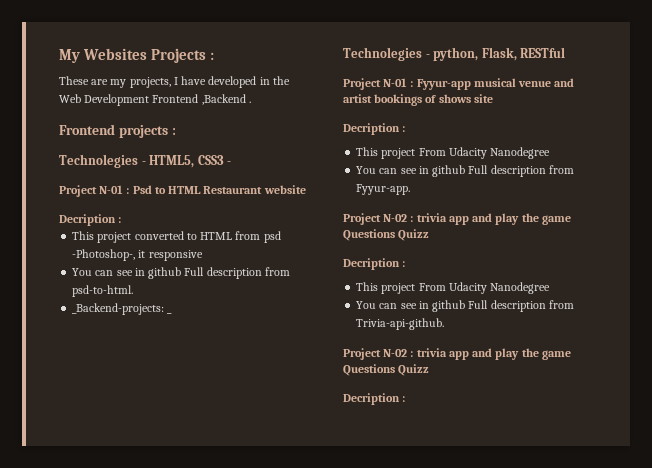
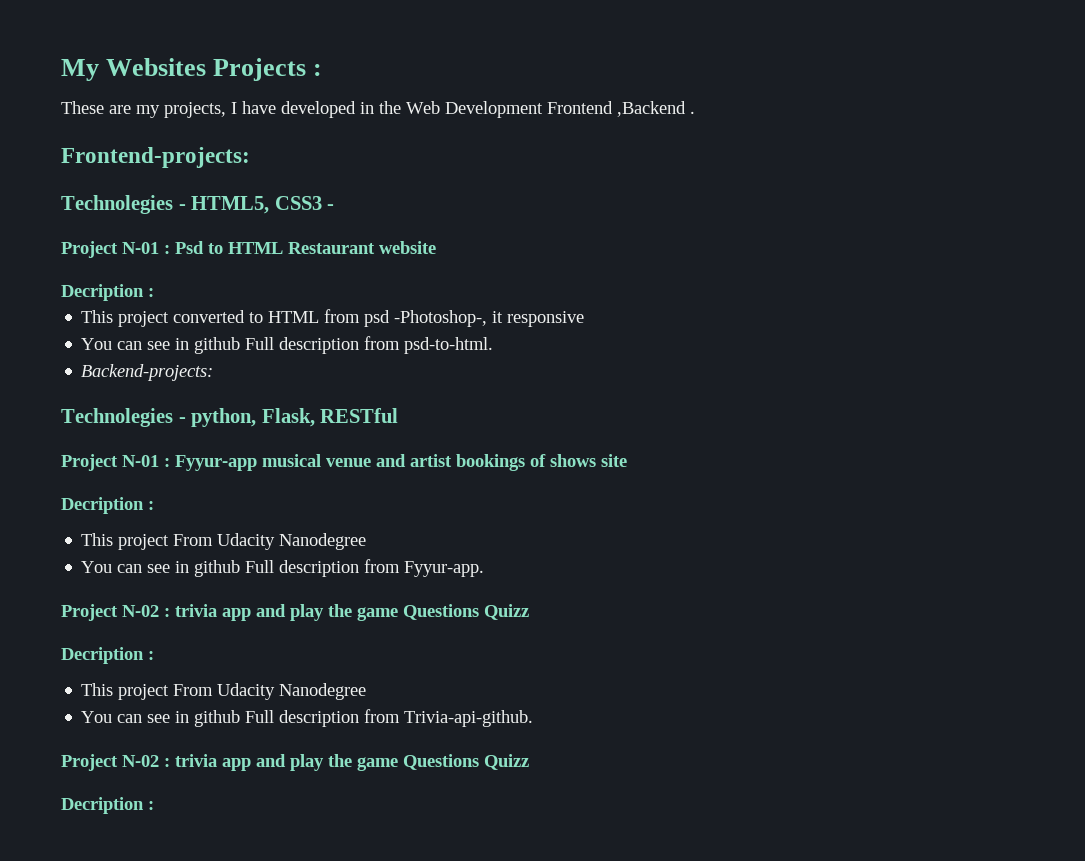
- Frontend projects :
+ Frontend-projects:
- _Backend-projects: _
+ Backend-projects:

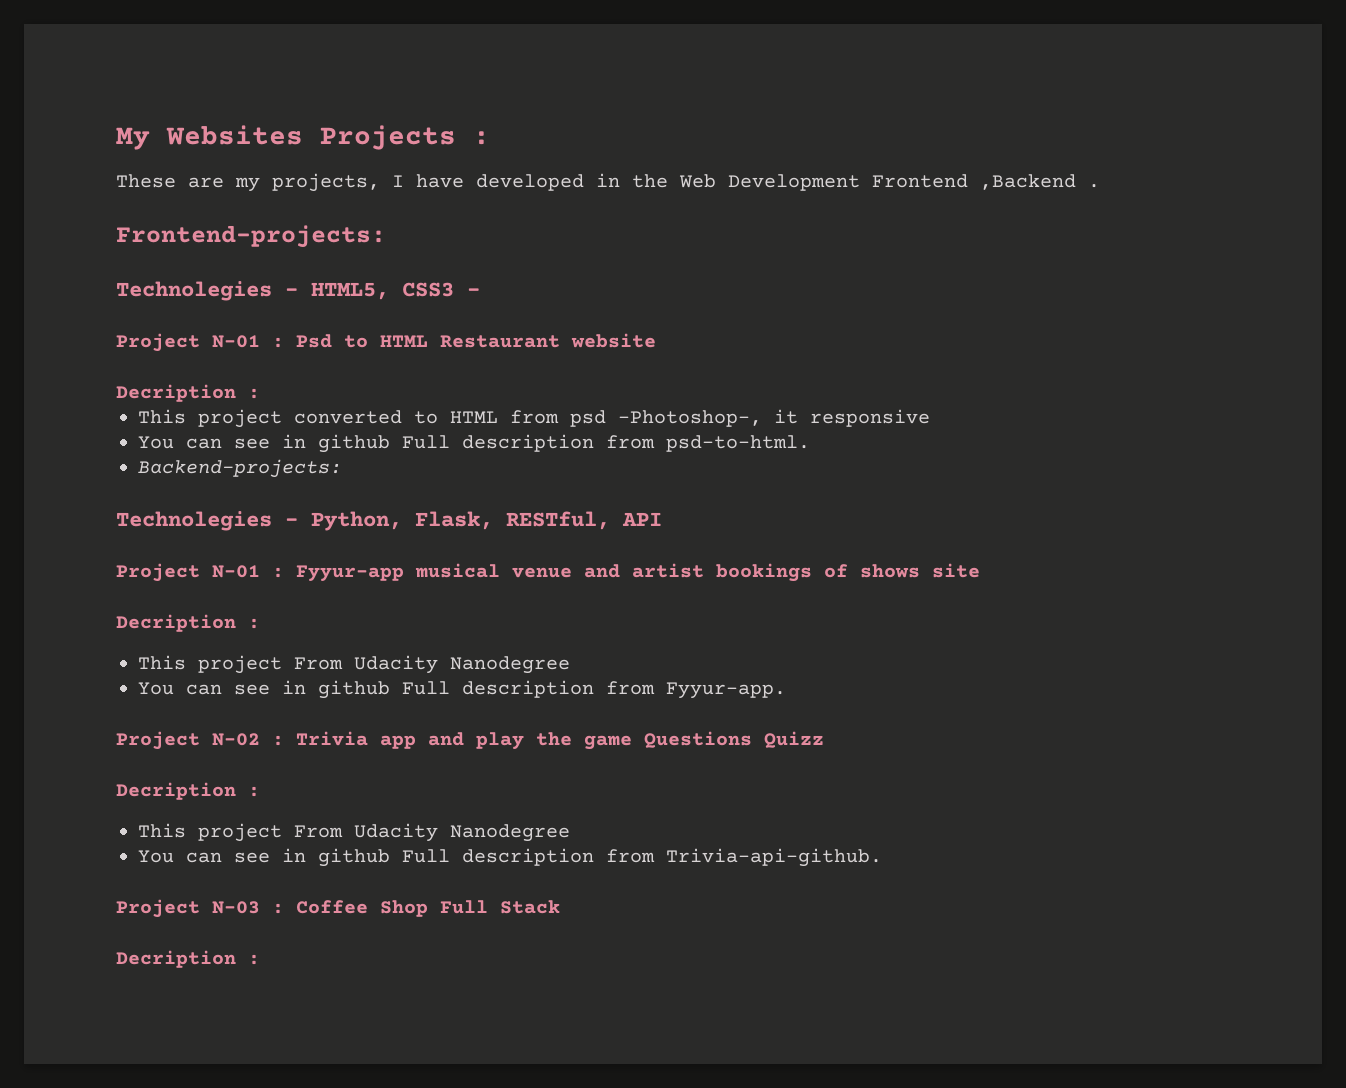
- Technolegies - python, Flask, RESTful
+ Technolegies - Python, Flask, RESTful, API
  You can see in github Full description from Fyyur-app.
- Project N-02 : trivia app and play the game Questions Quizz
+ Project N-02 : Trivia app and play the game Questions Quizz
  You can see in github Full description from Trivia-api-github.
- Project N-02 : trivia app and play the game Questions Quizz
+ Project N-03 : Coffee Shop Full Stack

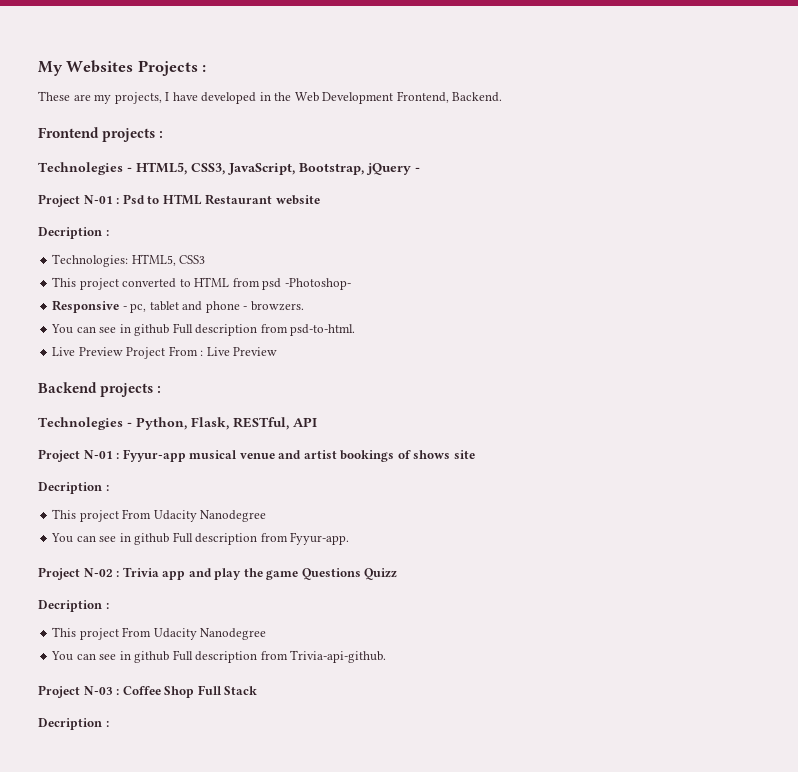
- These are my projects, I have developed in the Web Development Frontend ,Backend .
- Frontend-projects:
+ These are my projects, I have developed in the Web Development Frontend, Backend.
+ Frontend projects :
- Technolegies - HTML5, CSS3 -
+ Technolegies - HTML5, CSS3, JavaScript, Bootstrap, jQuery -
+ Technologies: HTML5, CSS3
- This project converted to HTML from psd -Photoshop-, it responsive
+ This project converted to HTML from psd -Photoshop-
+ Responsive - pc, tablet and phone - browzers.
- Backend-projects:
+ Live Preview Project From : Live Preview
+ Backend projects :

